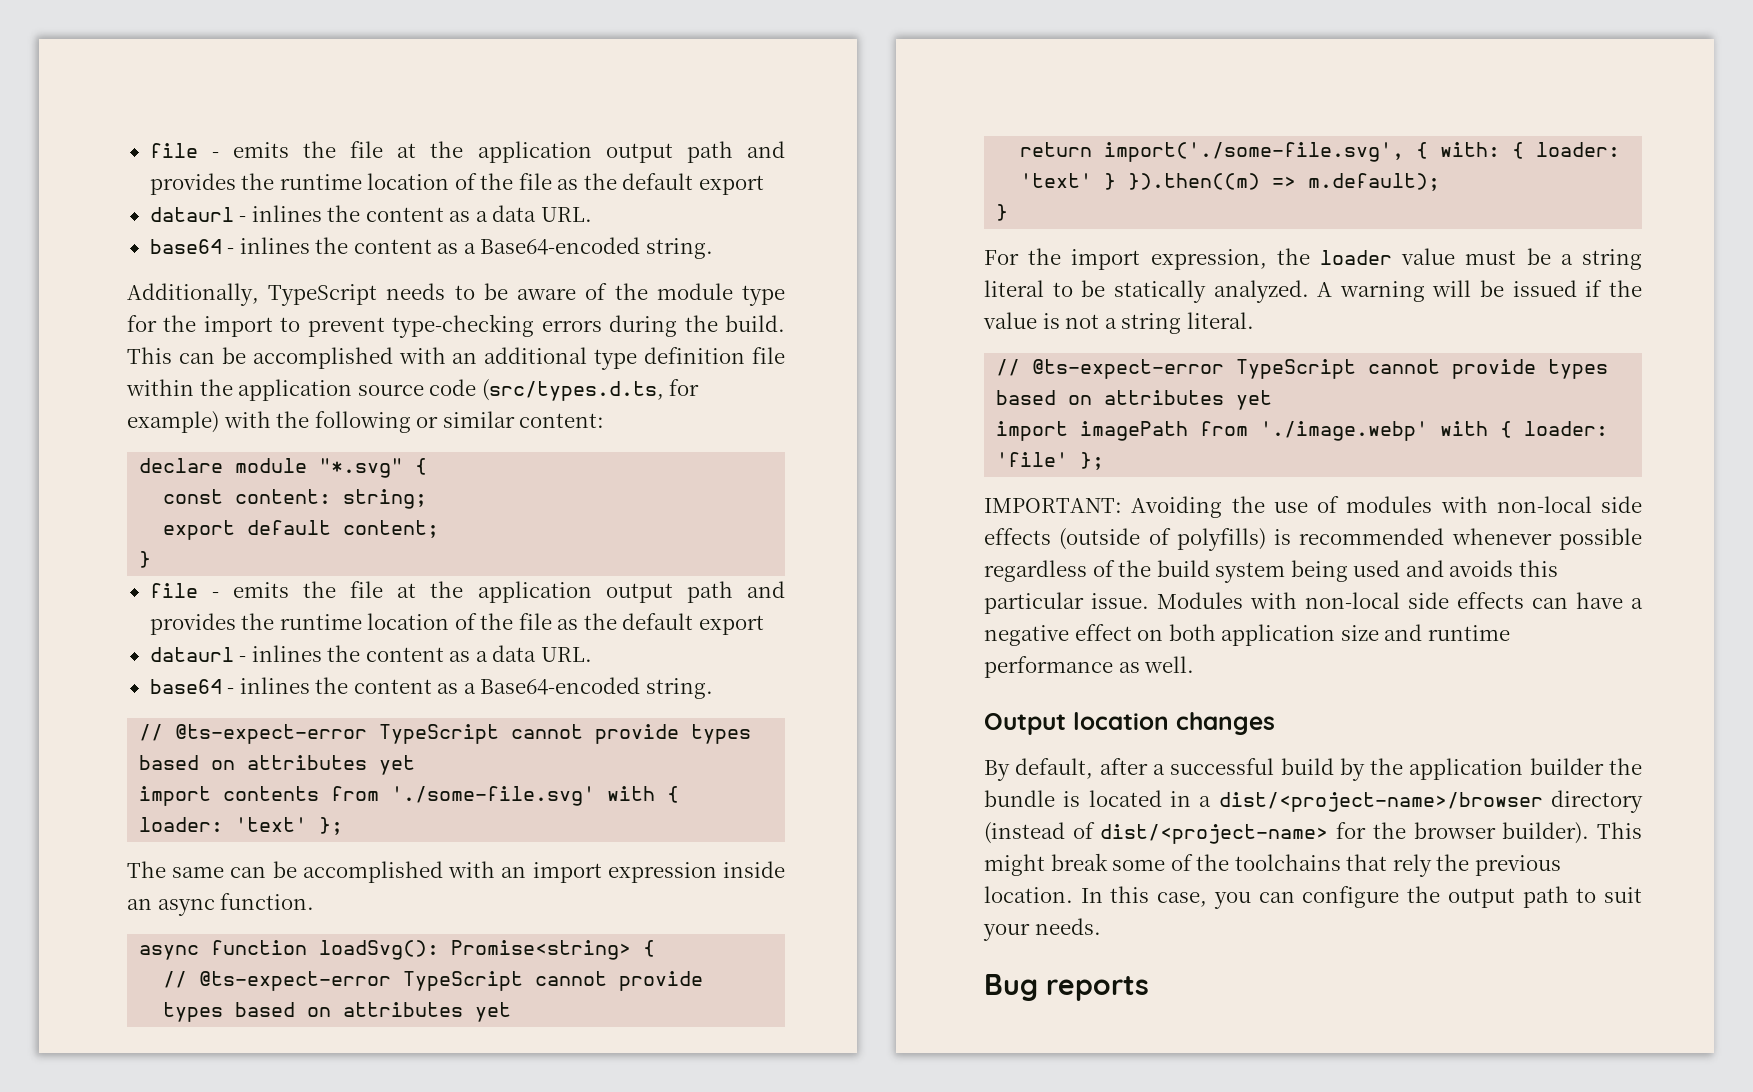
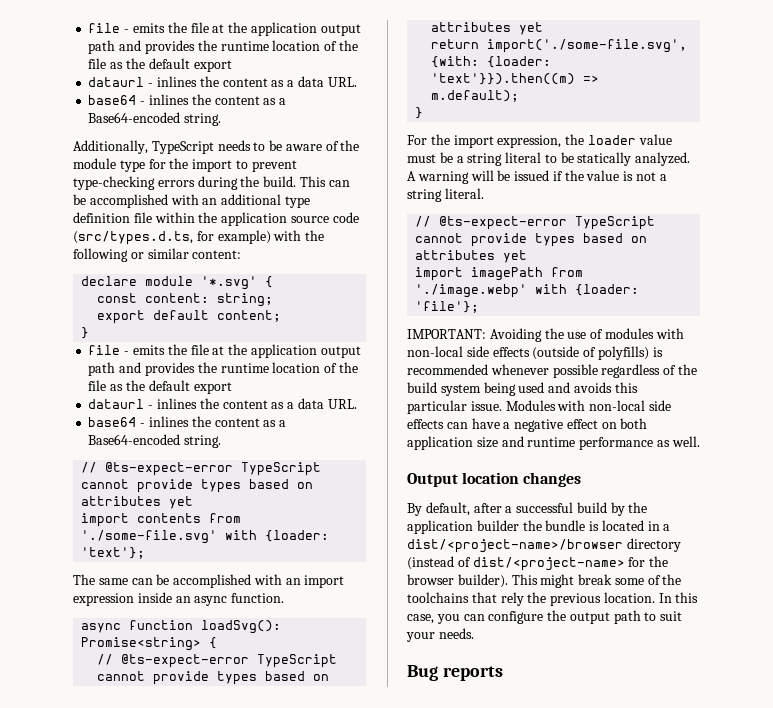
- declare module "*.svg" {
+ declare module '*.svg' {
- import contents from './some-file.svg' with { loader: 'text' };
+ import contents from './some-file.svg' with {loader: 'text'};
- return import('./some-file.svg', { with: { loader: 'text' } }).then((m) => m.default);
+ return import('./some-file.svg', {with: {loader: 'text'}}).then((m) => m.default);
- import imagePath from './image.webp' with { loader: 'file' };
+ import imagePath from './image.webp' with {loader: 'file'};

